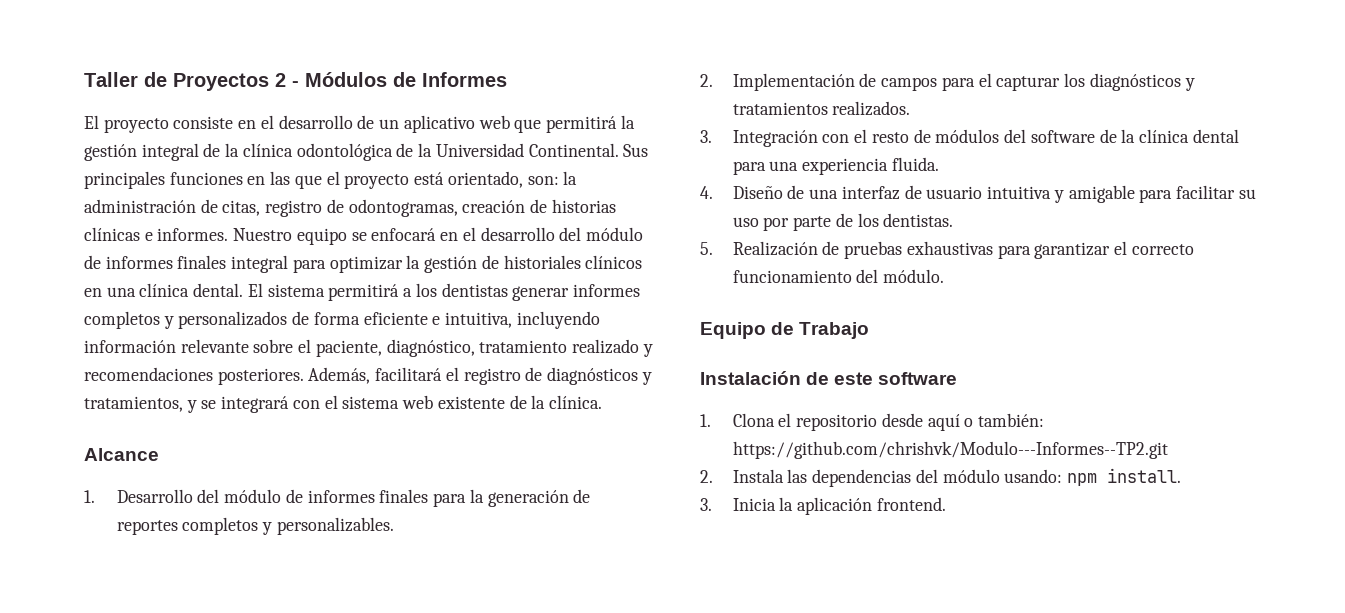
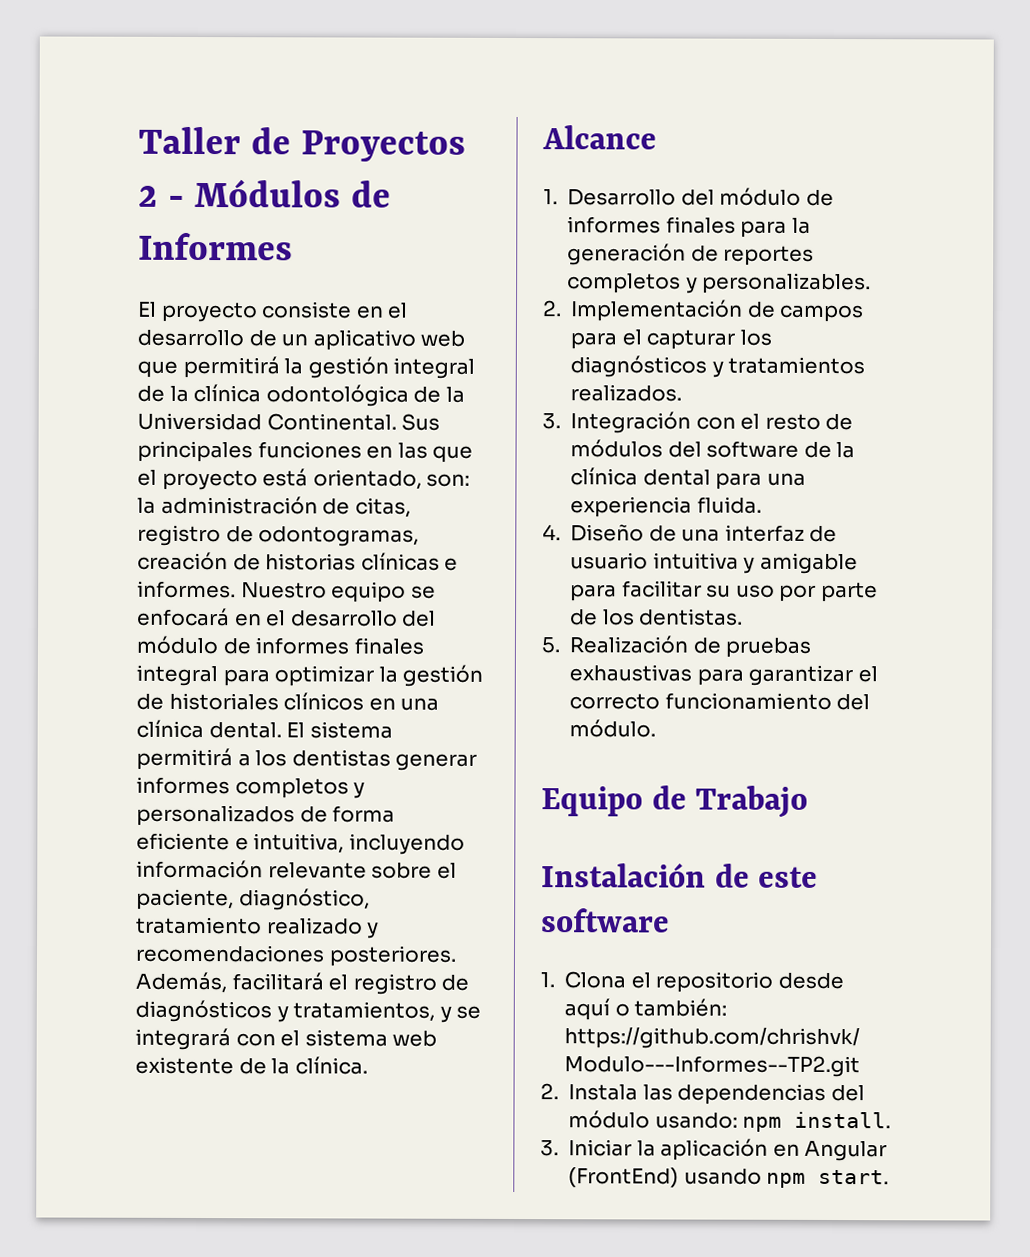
- 3. Inicia la aplicación frontend.
+ 3. Iniciar la aplicación en Angular (FrontEnd) usando npm start.

